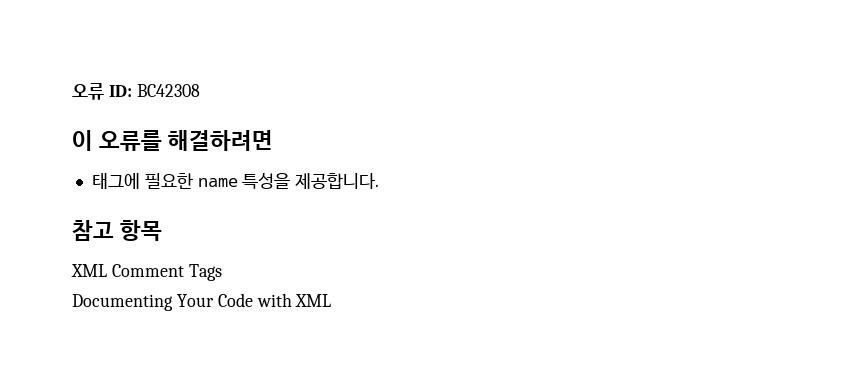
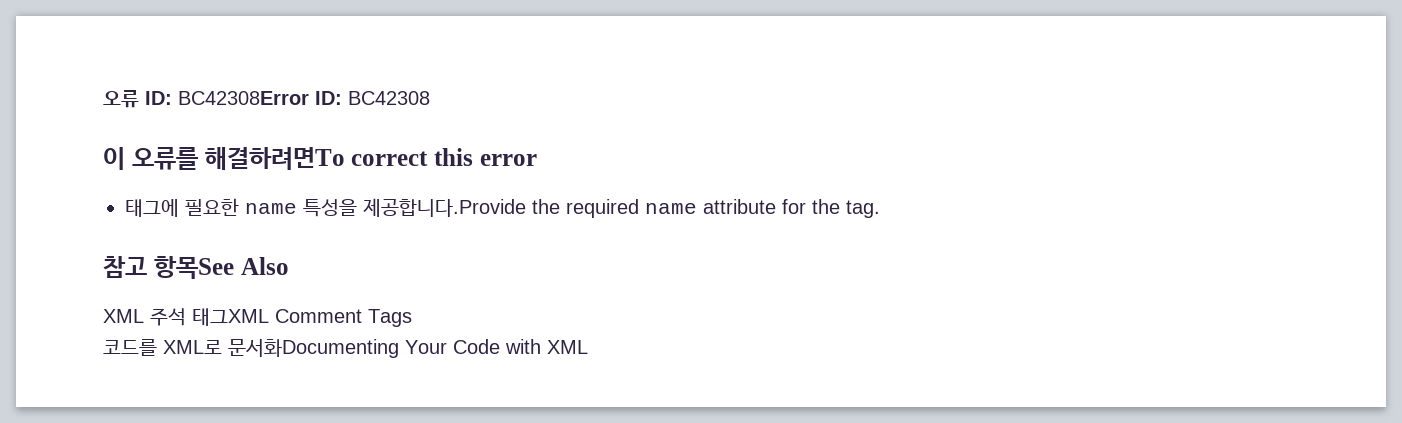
- 오류 ID: BC42308
+ 오류 ID: BC42308Error ID: BC42308
- 이 오류를 해결하려면
+ 이 오류를 해결하려면To correct this error
- 태그에 필요한 name 특성을 제공합니다.
+ 태그에 필요한 name 특성을 제공합니다.Provide the required name attribute for the tag.
- 참고 항목
- XML Comment Tags
+ 참고 항목See Also
+ XML 주석 태그XML Comment Tags
- Documenting Your Code with XML
+ 코드를 XML로 문서화Documenting Your Code with XML

